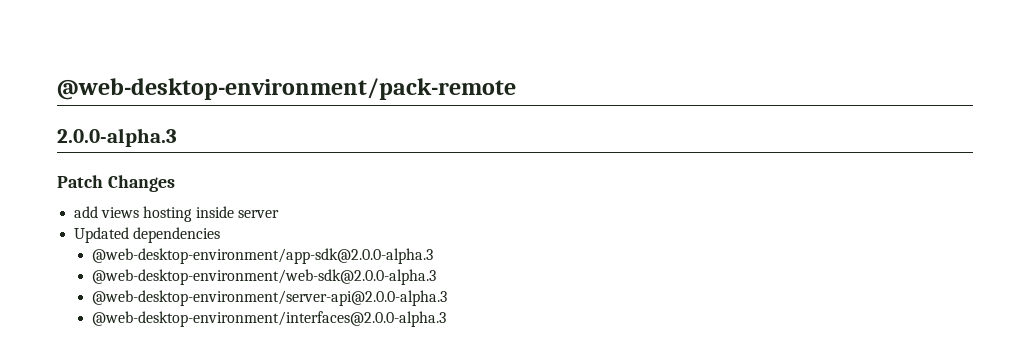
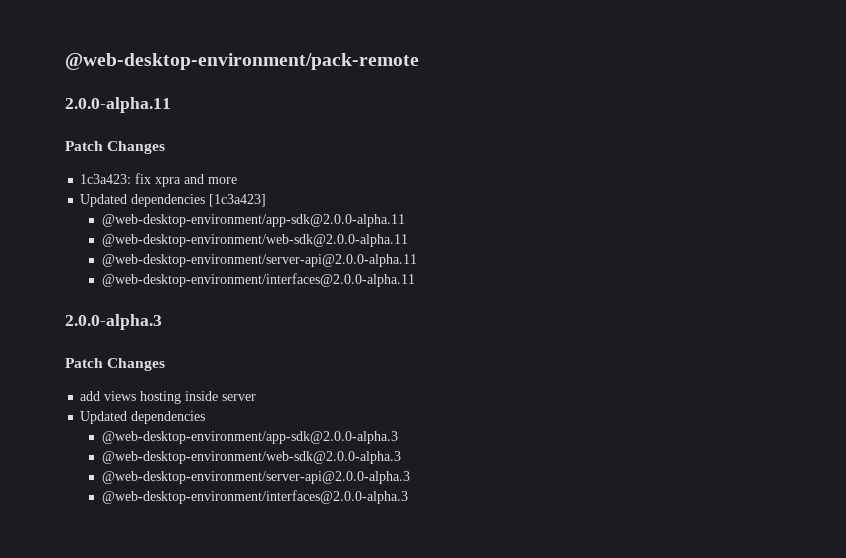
+ 2.0.0-alpha.11
+ Patch Changes
+ 1c3a423: fix xpra and more
+ Updated dependencies [1c3a423]
+ @web-desktop-environment/app-sdk@2.0.0-alpha.11
+ @web-desktop-environment/web-sdk@2.0.0-alpha.11
+ @web-desktop-environment/server-api@2.0.0-alpha.11
+ @web-desktop-environment/interfaces@2.0.0-alpha.11

